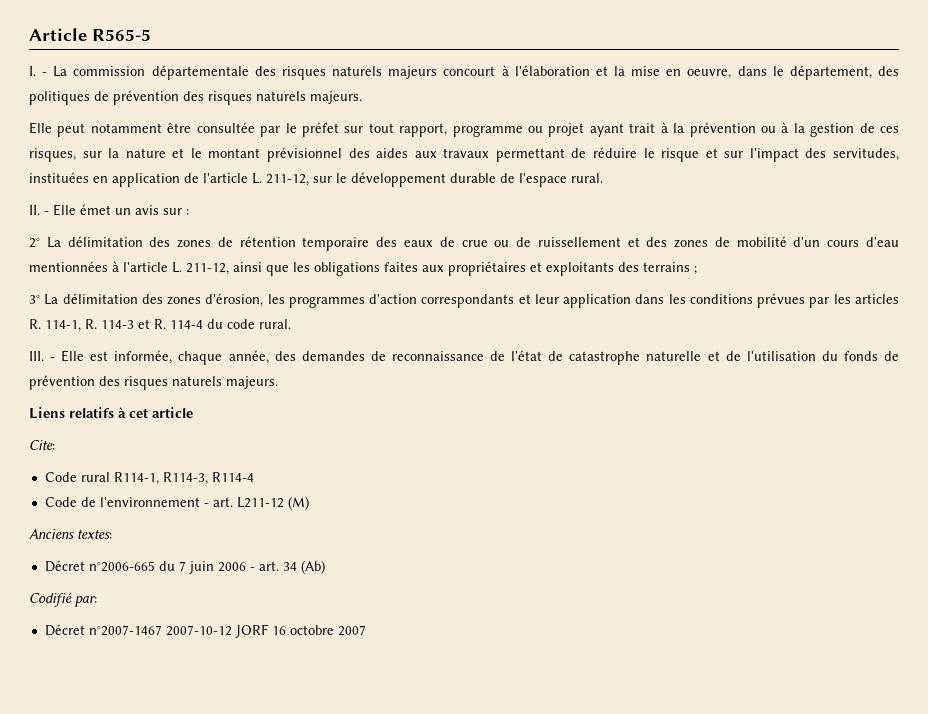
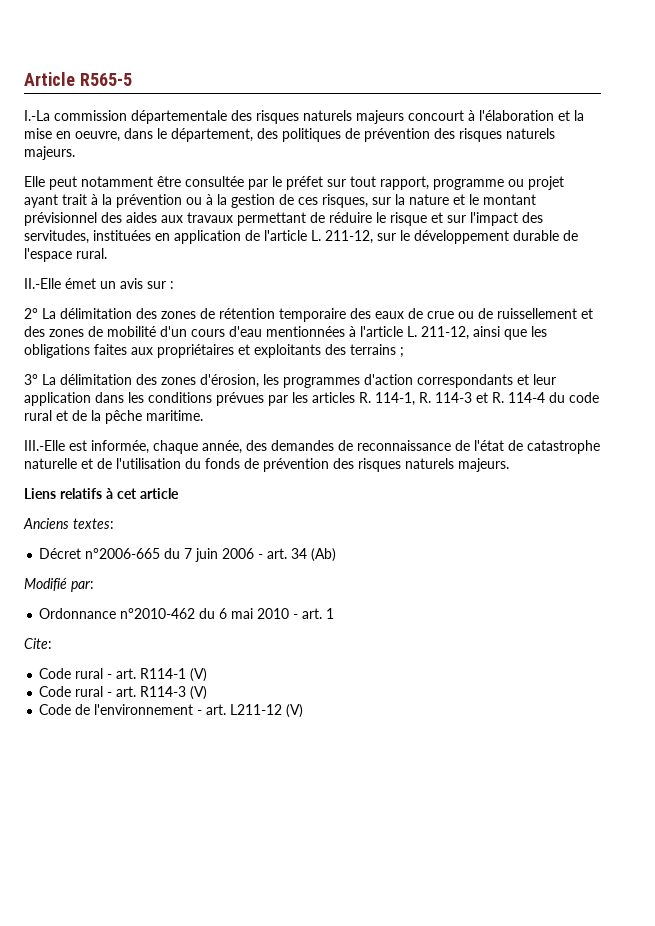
- I. - La commission départementale des risques naturels majeurs concourt à l'élaboration et la mise en oeuvre, dans le département, des politiques de prévention des risques naturels majeurs.
+ I.-La commission départementale des risques naturels majeurs concourt à l'élaboration et la mise en oeuvre, dans le département, des politiques de prévention des risques naturels majeurs.
- II. - Elle émet un avis sur :
+ II.-Elle émet un avis sur :
- 3° La délimitation des zones d'érosion, les programmes d'action correspondants et leur application dans les conditions prévues par les articles R. 114-1, R. 114-3 et R. 114-4 du code rural.
- III. - Elle est informée, chaque année, des demandes de reconnaissance de l'état de catastrophe naturelle et de l'utilisation du fonds de prévention des risques naturels majeurs.
+ 3° La délimitation des zones d'érosion, les programmes d'action correspondants et leur application dans les conditions prévues par les articles R. 114-1, R. 114-3 et R. 114-4 du code rural et de la pêche maritime.
+ III.-Elle est informée, chaque année, des demandes de reconnaissance de l'état de catastrophe naturelle et de l'utilisation du fonds de prévention des risques naturels majeurs.
- Cite:
- Code rural R114-1, R114-3, R114-4
- Code de l'environnement - art. L211-12 (M)
- Codifié par:
+ Modifié par:
- Décret n°2007-1467 2007-10-12 JORF 16 octobre 2007
+ Ordonnance n°2010-462 du 6 mai 2010 - art. 1
+ Cite:
+ Code rural - art. R114-1 (V)
+ Code rural - art. R114-3 (V)
+ Code de l'environnement - art. L211-12 (V)

